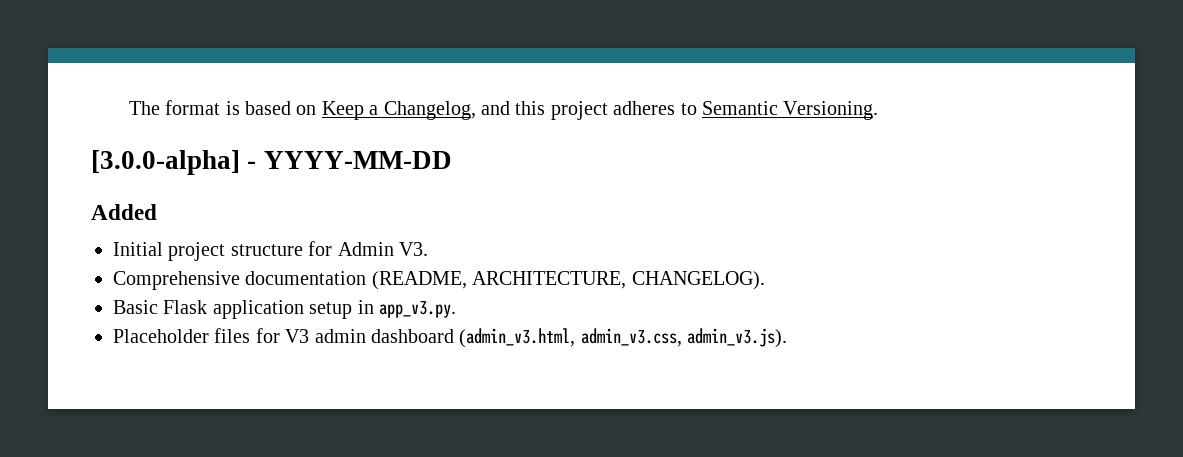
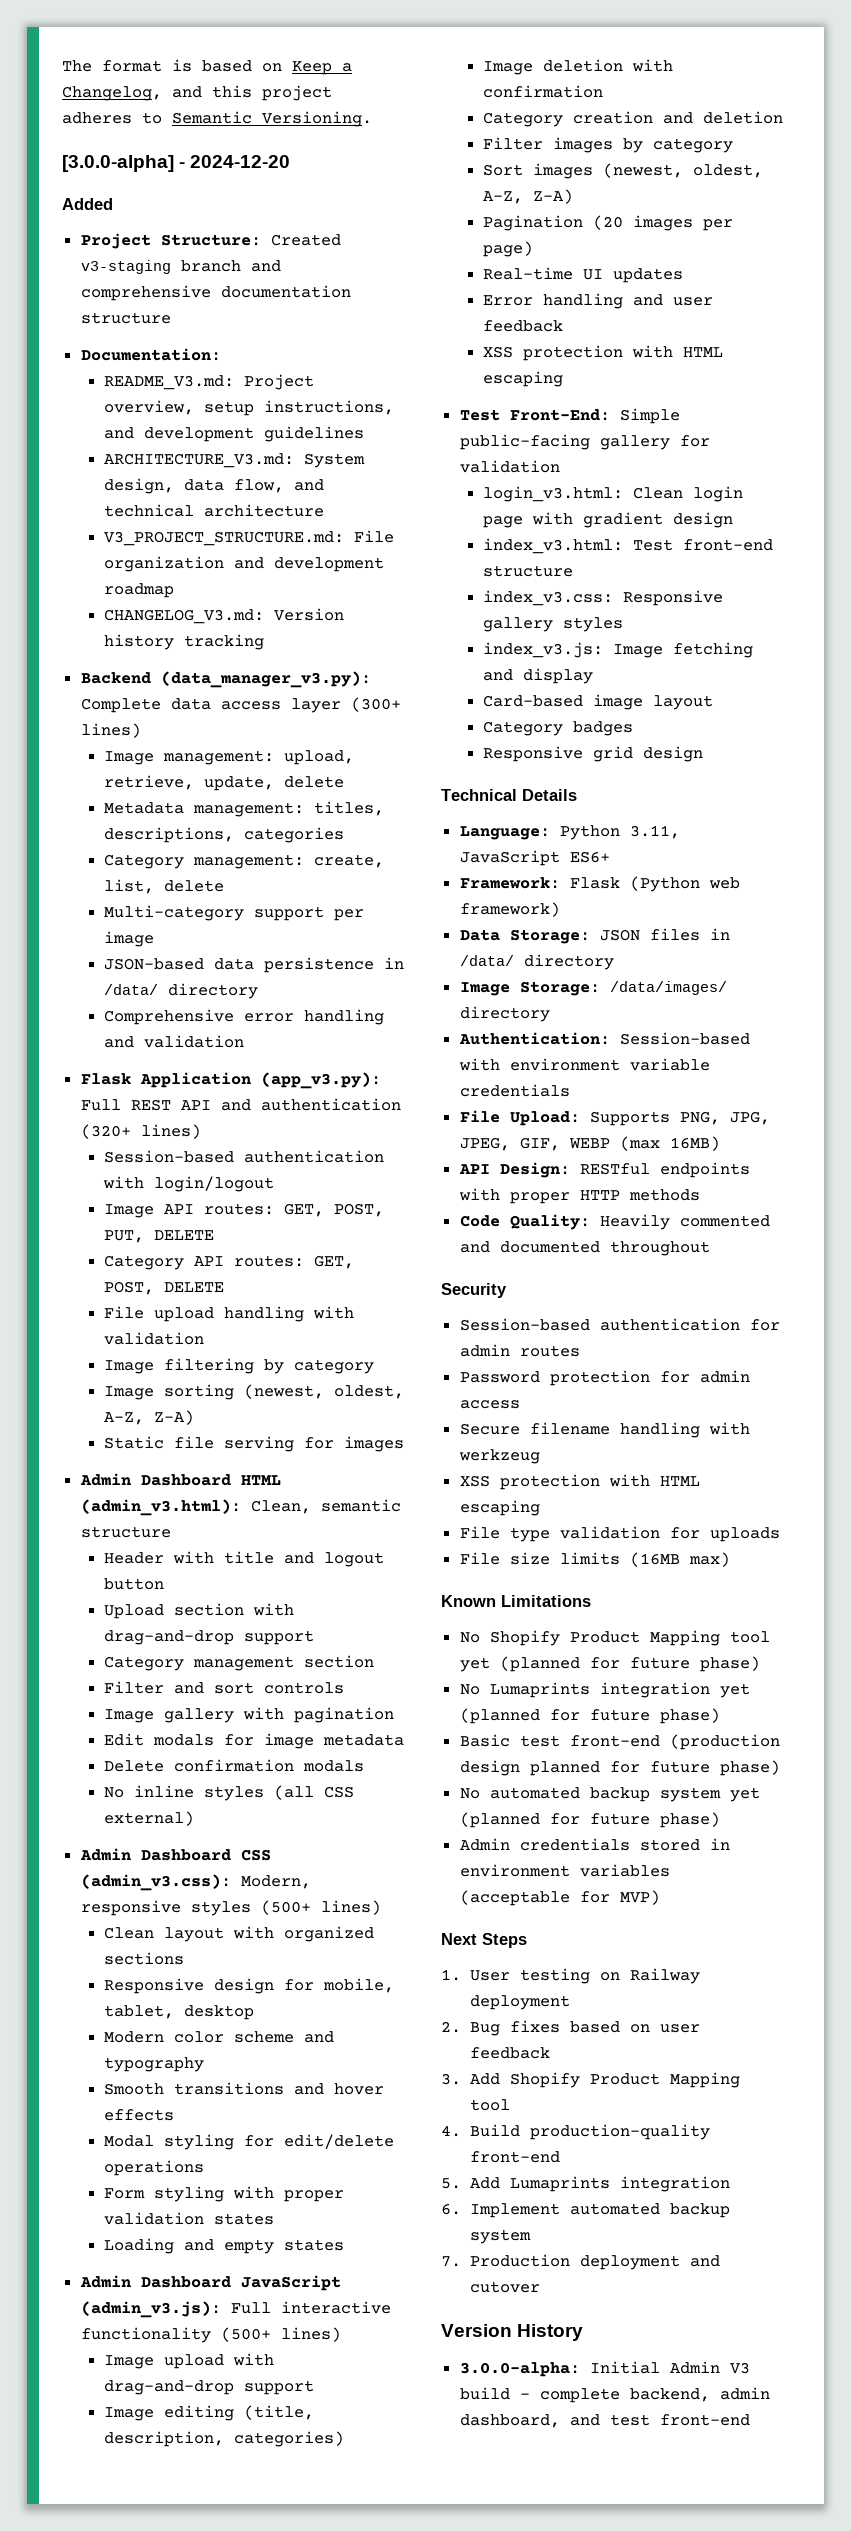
- [3.0.0-alpha] - YYYY-MM-DD
+ [3.0.0-alpha] - 2024-12-20
- Initial project structure for Admin V3.
- Comprehensive documentation (README, ARCHITECTURE, CHANGELOG).
- Basic Flask application setup in app_v3.py.
- Placeholder files for V3 admin dashboard (admin_v3.html, admin_v3.css, admin_v3.js).
+ Project Structure: Created v3-staging branch and comprehensive documentation structure
+ Documentation:
+ README_V3.md: Project overview, setup instructions, and development guidelines
+ ARCHITECTURE_V3.md: System design, data flow, and technical architecture
+ V3_PROJECT_STRUCTURE.md: File organization and development roadmap
+ CHANGELOG_V3.md: Version history tracking
+ Backend (data_manager_v3.py): Complete data access layer (300+ lines)
+ Image management: upload, retrieve, update, delete
+ Metadata management: titles, descriptions, categories
+ Category management: create, list, delete
+ Multi-category support per image
+ JSON-based data persistence in /data/ directory
+ Comprehensive error handling and validation
+ Flask Application (app_v3.py): Full REST API and authentication (320+ lines)
+ Session-based authentication with login/logout
+ Image API routes: GET, POST, PUT, DELETE
+ Category API routes: GET, POST, DELETE
+ File upload handling with validation
+ Image filtering by category
+ Image sorting (newest, oldest, A-Z, Z-A)
+ Static file serving for images
+ Admin Dashboard HTML (admin_v3.html): Clean, semantic structure
+ Header with title and logout button
+ Upload section with drag-and-drop support
+ Category management section
+ Filter and sort controls
+ Image gallery with pagination
+ Edit modals for image metadata
+ Delete confirmation modals
+ No inline styles (all CSS external)
+ Admin Dashboard CSS (admin_v3.css): Modern, responsive styles (500+ lines)
+ Clean layout with organized sections
+ Responsive design for mobile, tablet, desktop
+ Modern color scheme and typography
+ Smooth transitions and hover effects
+ Modal styling for edit/delete operations
+ Form styling with proper validation states
+ Loading and empty states
+ Admin Dashboard JavaScript (admin_v3.js): Full interactive functionality (500+ lines)
+ Image upload with drag-and-drop support
+ Image editing (title, description, categories)
+ Image deletion with confirmation
+ Category creation and deletion
+ Filter images by category
+ Sort images (newest, oldest, A-Z, Z-A)
+ Pagination (20 images per page)
+ Real-time UI updates
+ Error handling and user feedback
+ XSS protection with HTML escaping
+ Test Front-End: Simple public-facing gallery for validation
+ login_v3.html: Clean login page with gradient design
+ index_v3.html: Test front-end structure
+ index_v3.css: Responsive gallery styles
+ index_v3.js: Image fetching and display
+ Card-based image layout
+ Category badges
+ Responsive grid design
+ Technical Details
+ Language: Python 3.11, JavaScript ES6+
+ Framework: Flask (Python web framework)
+ Data Storage: JSON files in /data/ directory
+ Image Storage: /data/images/ directory
+ Authentication: Session-based with environment variable credentials
+ File Upload: Supports PNG, JPG, JPEG, GIF, WEBP (max 16MB)
+ API Design: RESTful endpoints with proper HTTP methods
+ Code Quality: Heavily commented and documented throughout
+ Security
+ Session-based authentication for admin routes
+ Password protection for admin access
+ Secure filename handling with werkzeug
+ XSS protection with HTML escaping
+ File type validation for uploads
+ File size limits (16MB max)
+ Known Limitations
+ No Shopify Product Mapping tool yet (planned for future phase)
+ No Lumaprints integration yet (planned for future phase)
+ Basic test front-end (production design planned for future phase)
+ No automated backup system yet (planned for future phase)
+ Admin credentials stored in environment variables (acceptable for MVP)
+ Next Steps
+ 1. User testing on Railway deployment
+ 2. Bug fixes based on user feedback
+ 3. Add Shopify Product Mapping tool
+ 4. Build production-quality front-end
+ 5. Add Lumaprints integration
+ 6. Implement automated backup system
+ 7. Production deployment and cutover
+ Version History
+ 3.0.0-alpha: Initial Admin V3 build - complete backend, admin dashboard, and test front-end

